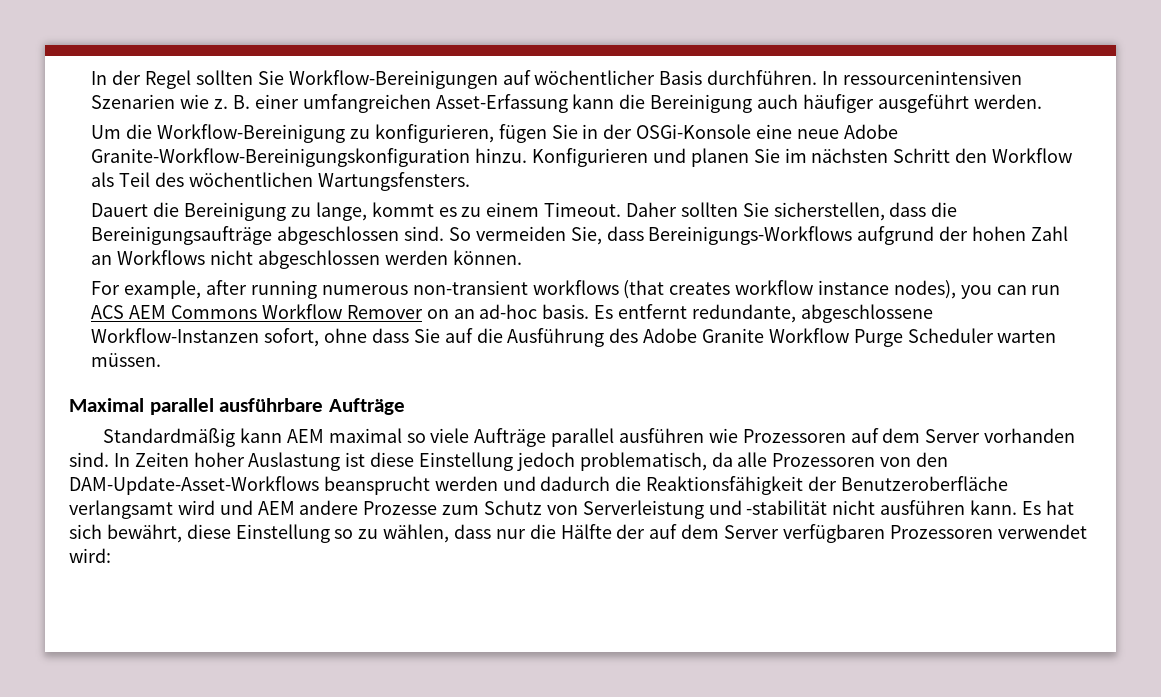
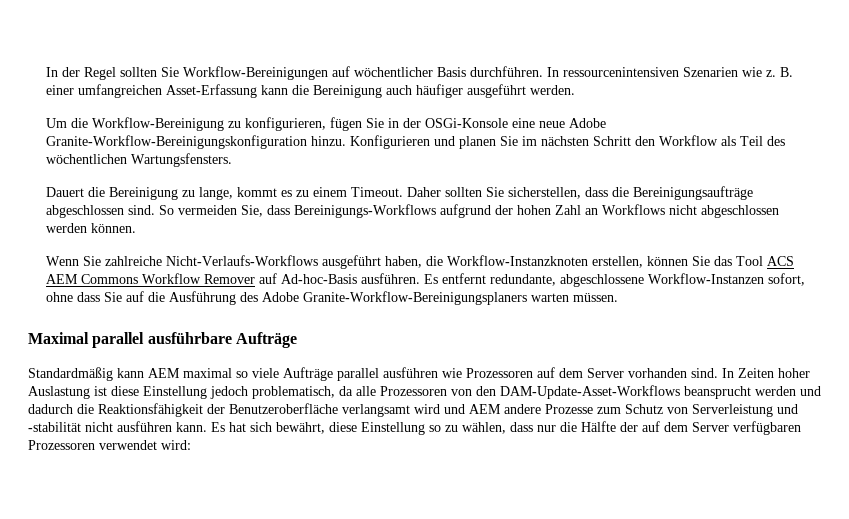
- For example, after running numerous non-transient workflows (that creates workflow instance nodes), you can run ACS AEM Commons Workflow Remover on an ad-hoc basis.
+ Wenn Sie zahlreiche Nicht-Verlaufs-Workflows ausgeführt haben, die Workflow-Instanzknoten erstellen, können Sie das Tool ACS AEM Commons Workflow Remover auf Ad-hoc-Basis ausführen.
- Es entfernt redundante, abgeschlossene Workflow-Instanzen sofort, ohne dass Sie auf die Ausführung des Adobe Granite Workflow Purge Scheduler warten müssen.
+ Es entfernt redundante, abgeschlossene Workflow-Instanzen sofort, ohne dass Sie auf die Ausführung des Adobe Granite-Workflow-Bereinigungsplaners warten müssen.

